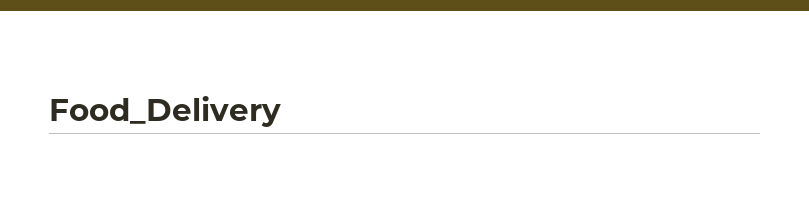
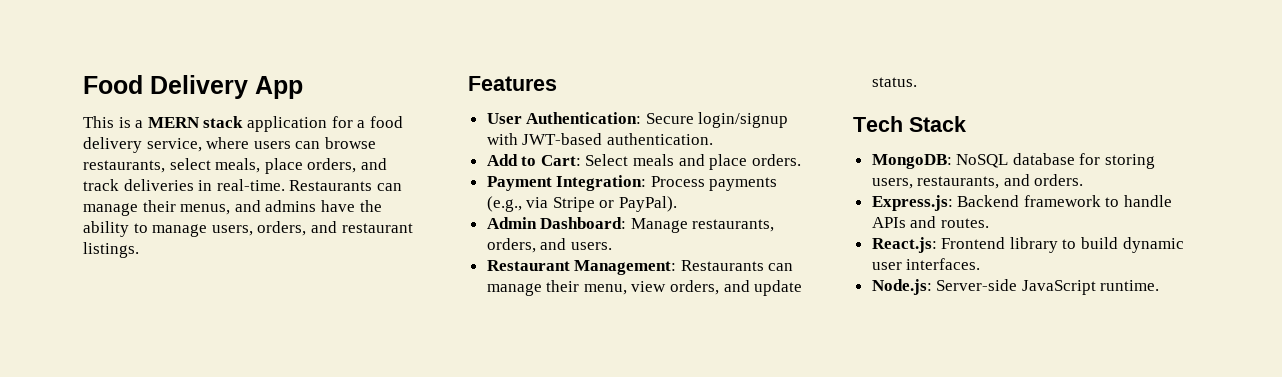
- Food_Delivery
+ Food Delivery App
+ This is a MERN stack application for a food delivery service, where users can browse restaurants, select meals, place orders, and track deliveries in real-time. Restaurants can manage their menus, and admins have the ability to manage users, orders, and restaurant listings.
+ Features
+ User Authentication: Secure login/signup with JWT-based authentication.
+ Add to Cart: Select meals and place orders.
+ Payment Integration: Process payments (e.g., via Stripe or PayPal).
+ Admin Dashboard: Manage restaurants, orders, and users.
+ Restaurant Management: Restaurants can manage their menu, view orders, and update status.
+ Tech Stack
+ MongoDB: NoSQL database for storing users, restaurants, and orders.
+ Express.js: Backend framework to handle APIs and routes.
+ React.js: Frontend library to build dynamic user interfaces.
+ Node.js: Server-side JavaScript runtime.

